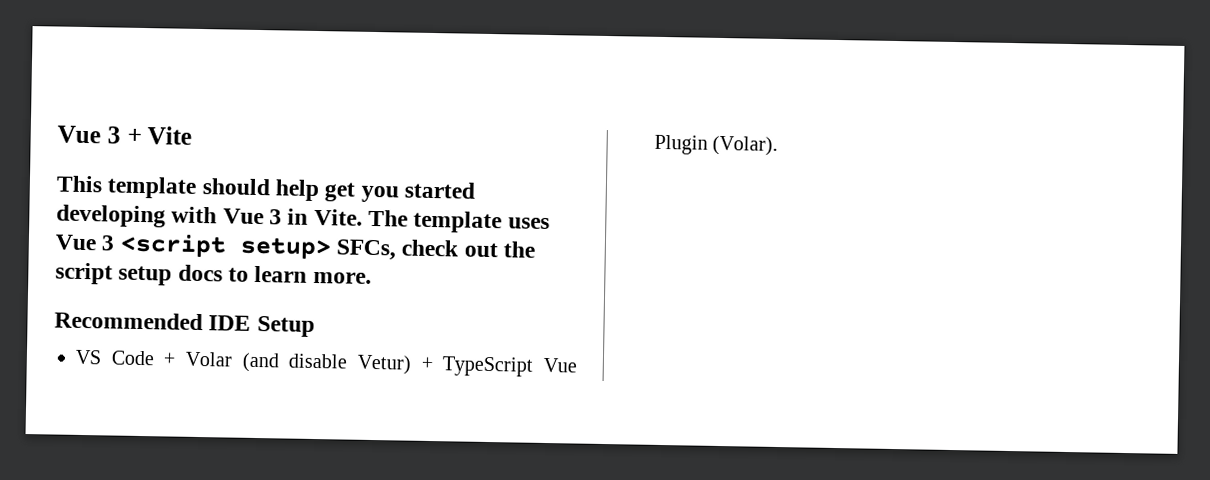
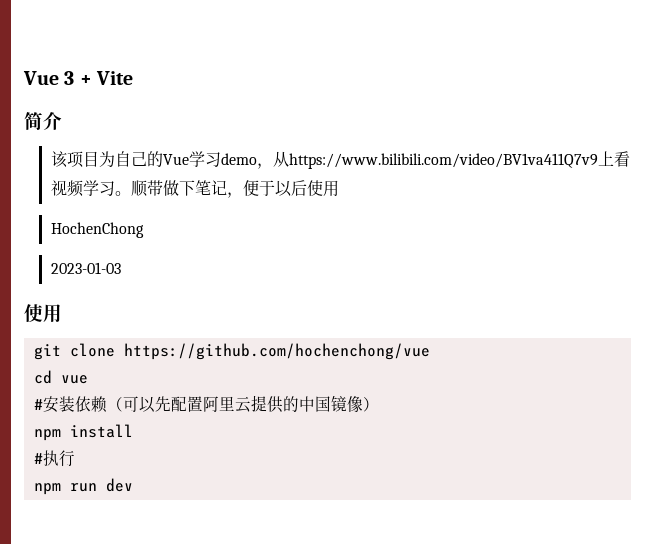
- This template should help get you started developing with Vue 3 in Vite. The template uses Vue 3 <script setup> SFCs, check out the script setup docs to learn more.
- Recommended IDE Setup
- VS Code + Volar (and disable Vetur) + TypeScript Vue Plugin (Volar).
+ 简介
+ 该项目为自己的Vue学习demo，从https://www.bilibili.com/video/BV1va411Q7v9上看视频学习。顺带做下笔记，便于以后使用
+ HochenChong
+ 2023-01-03
+ 使用
+ git clone https://github.com/hochenchong/vue
+ cd vue
+ #安装依赖（可以先配置阿里云提供的中国镜像）
+ npm install
+ #执行
+ npm run dev

